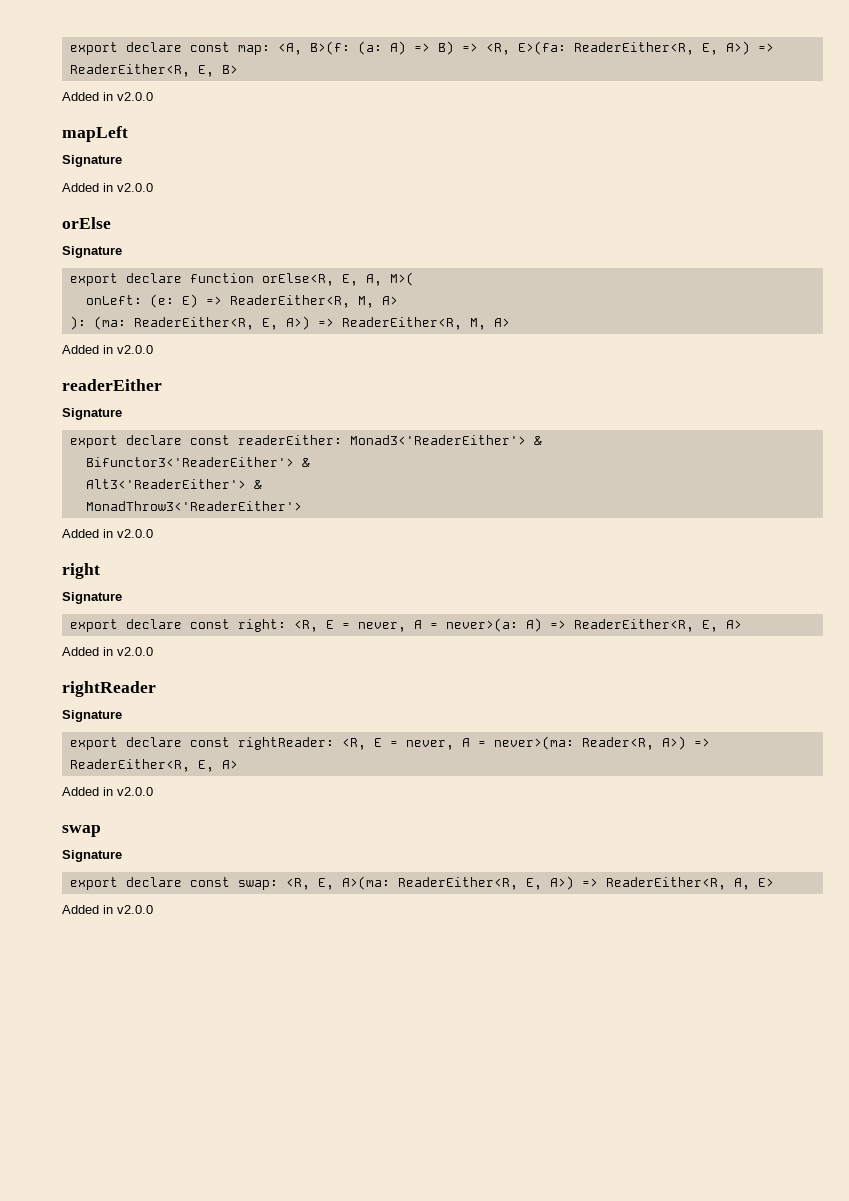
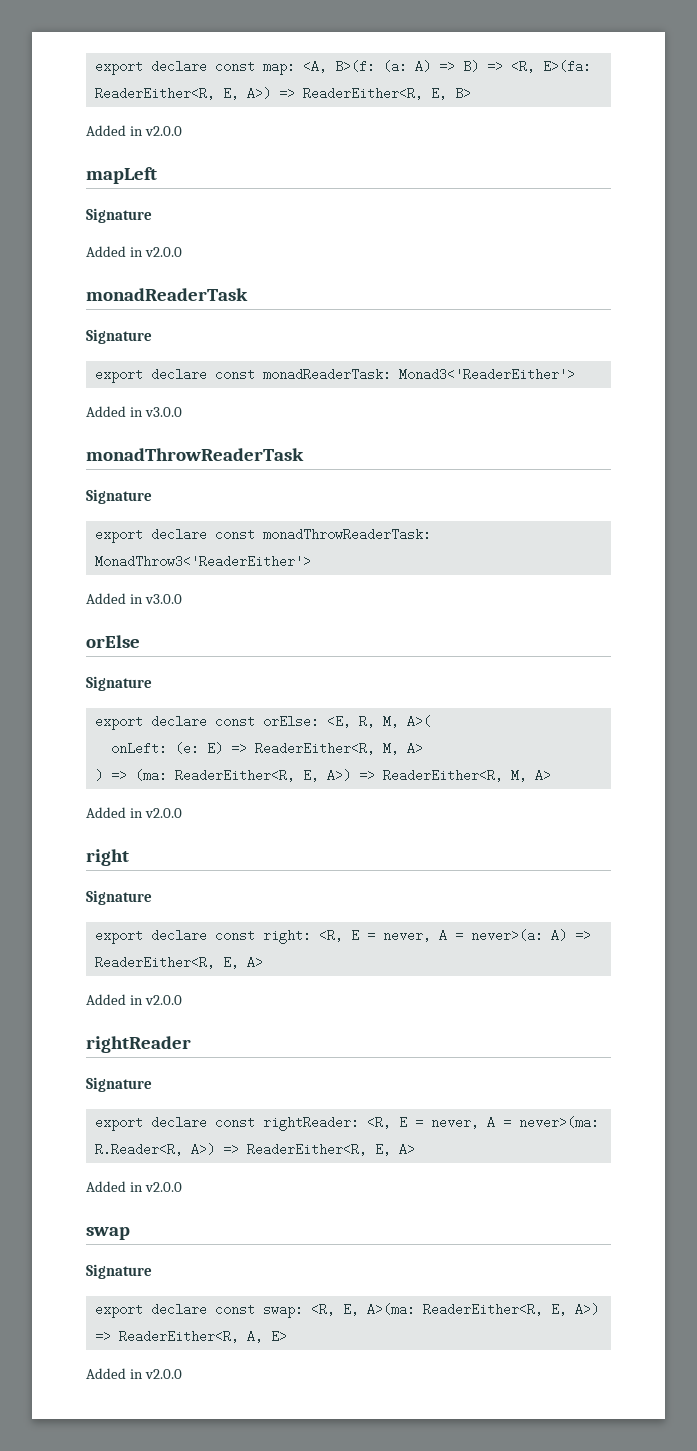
+ monadReaderTask
+ Signature
+ export declare const monadReaderTask: Monad3<'ReaderEither'>
+ Added in v3.0.0
+ monadThrowReaderTask
+ Signature
+ export declare const monadThrowReaderTask: MonadThrow3<'ReaderEither'>
+ Added in v3.0.0
  orElse
  Signature
- export declare function orElse<R, E, A, M>(
+ export declare const orElse: <E, R, M, A>(
- ): (ma: ReaderEither<R, E, A>) => ReaderEither<R, M, A>
+ ) => (ma: ReaderEither<R, E, A>) => ReaderEither<R, M, A>
- readerEither
- Signature
- export declare const readerEither: Monad3<'ReaderEither'> &
- Bifunctor3<'ReaderEither'> &
- Alt3<'ReaderEither'> &
- MonadThrow3<'ReaderEither'>
- Added in v2.0.0
- export declare const rightReader: <R, E = never, A = never>(ma: Reader<R, A>) => ReaderEither<R, E, A>
+ export declare const rightReader: <R, E = never, A = never>(ma: R.Reader<R, A>) => ReaderEither<R, E, A>

